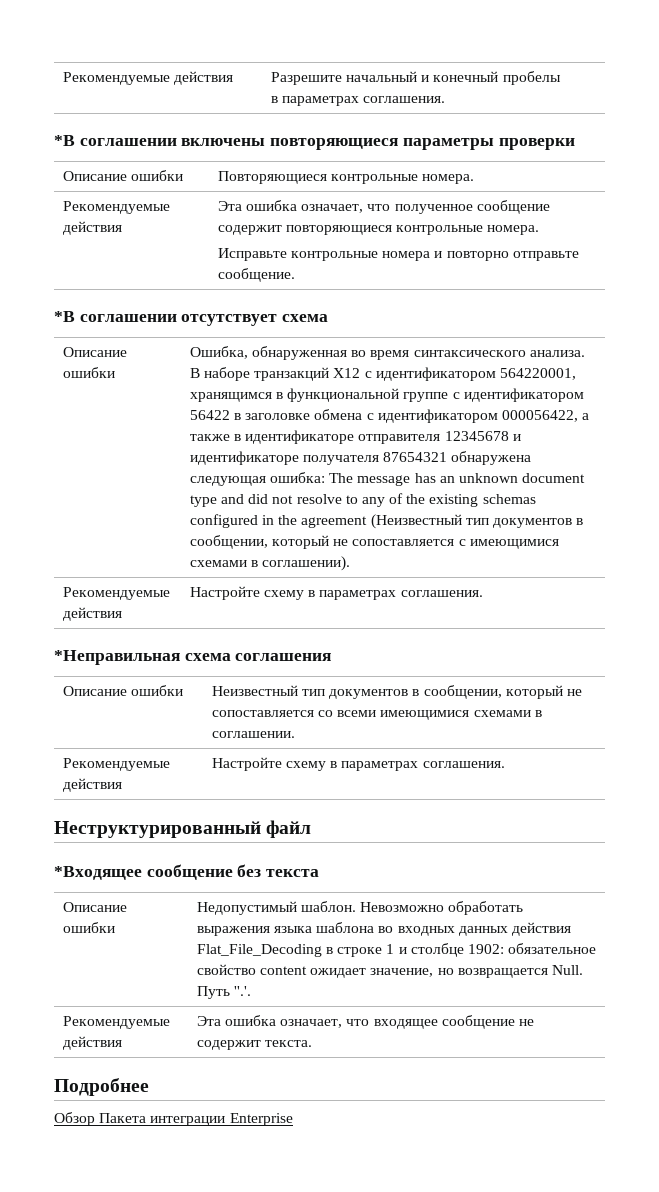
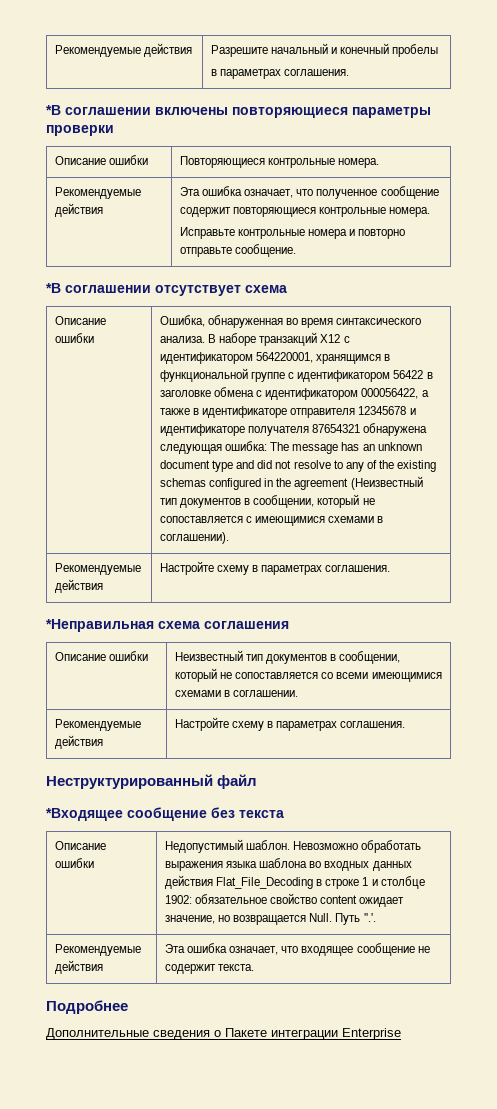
- Обзор Пакета интеграции Enterprise
+ Дополнительные сведения о Пакете интеграции Enterprise

